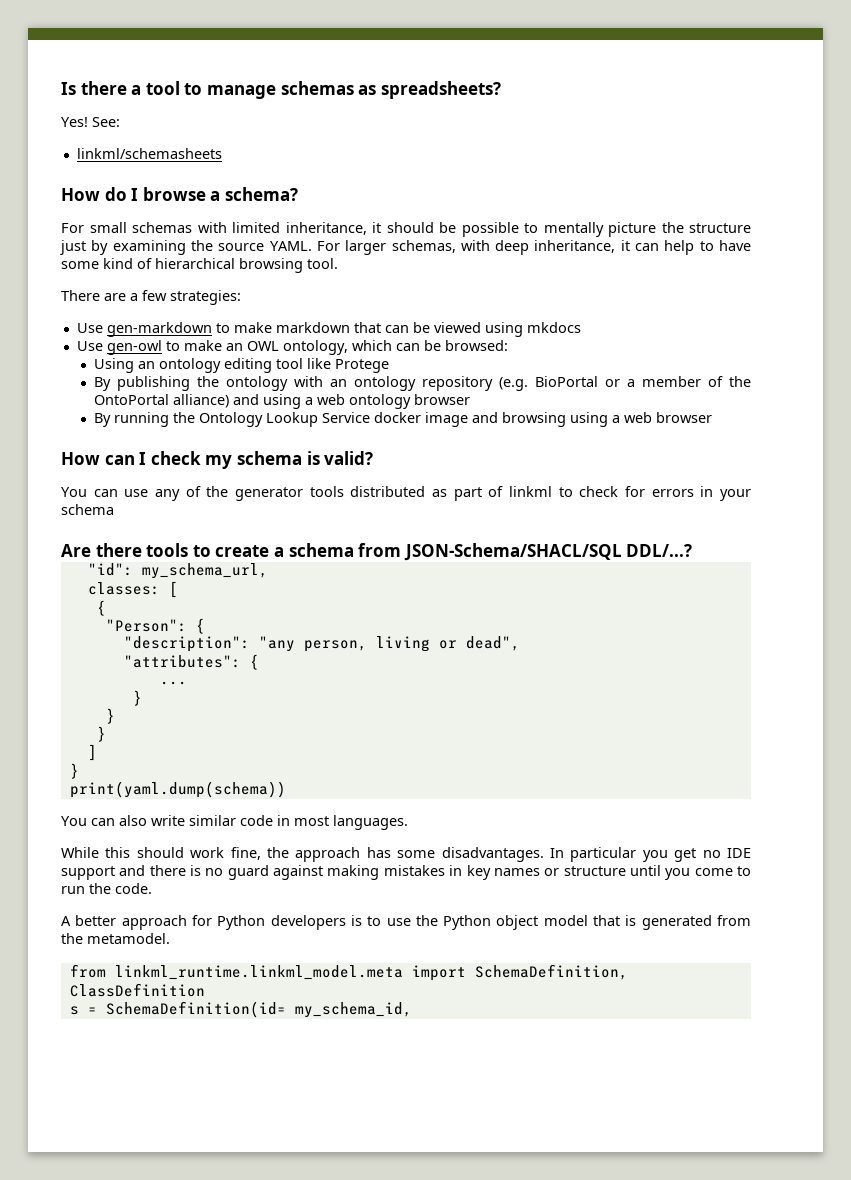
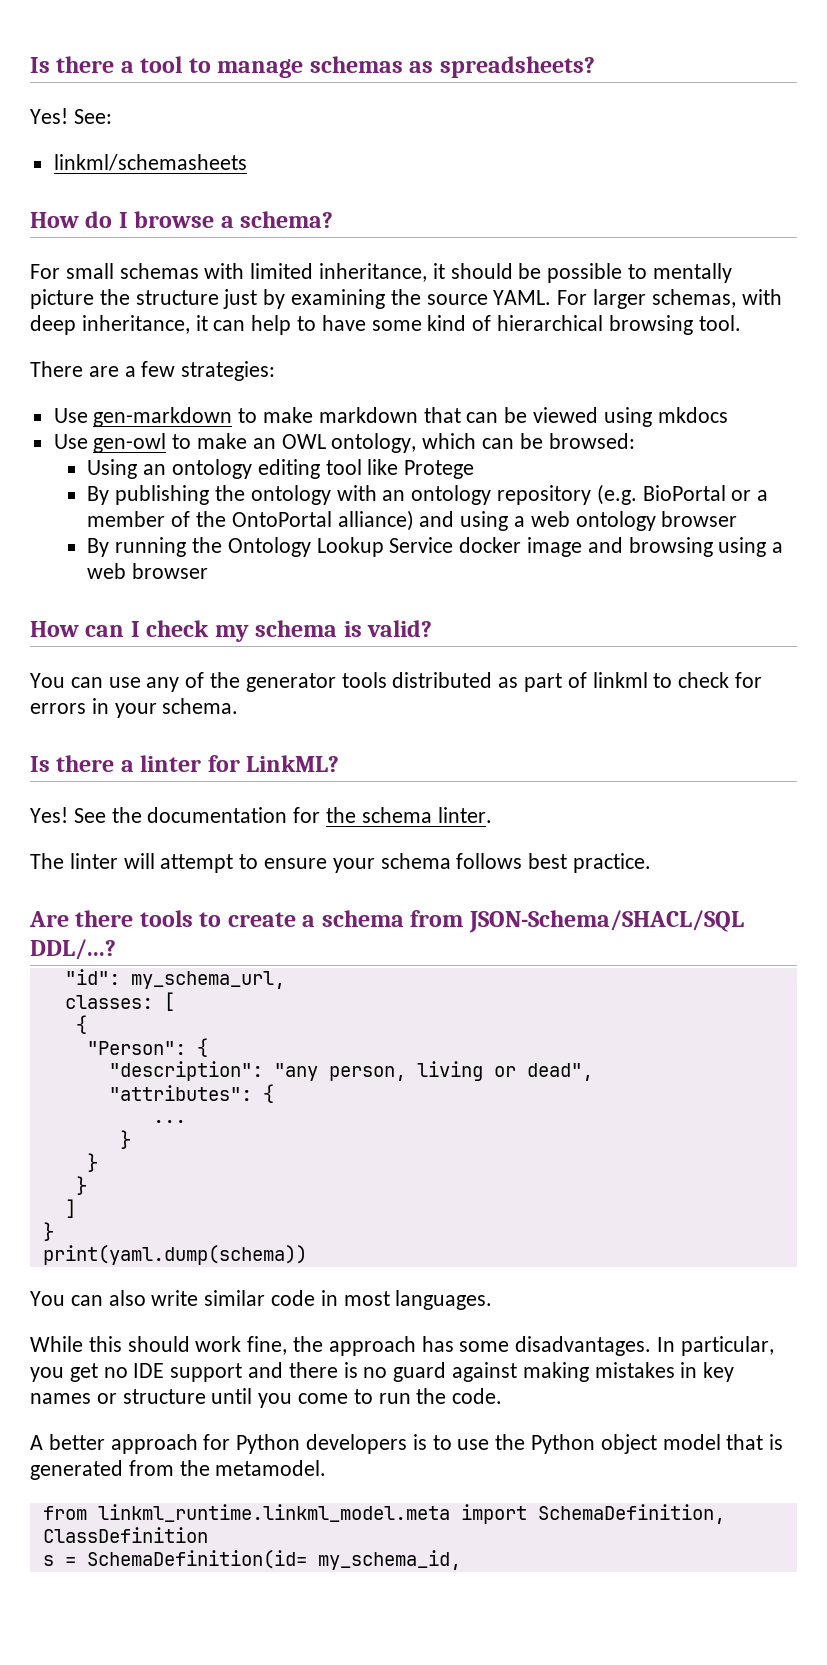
- You can use any of the generator tools distributed as part of linkml to check for errors in your schema
+ You can use any of the generator tools distributed as part of linkml to check for errors in your schema.
+ Is there a linter for LinkML?
+ Yes! See the documentation for the schema linter.
+ The linter will attempt to ensure your schema follows best practice.
- In particular you get no IDE support and there is no guard against making mistakes in key names or structure until you come to run the code.
+ In particular, you get no IDE support and there is no guard against making mistakes in key names or structure until you come to run the code.

